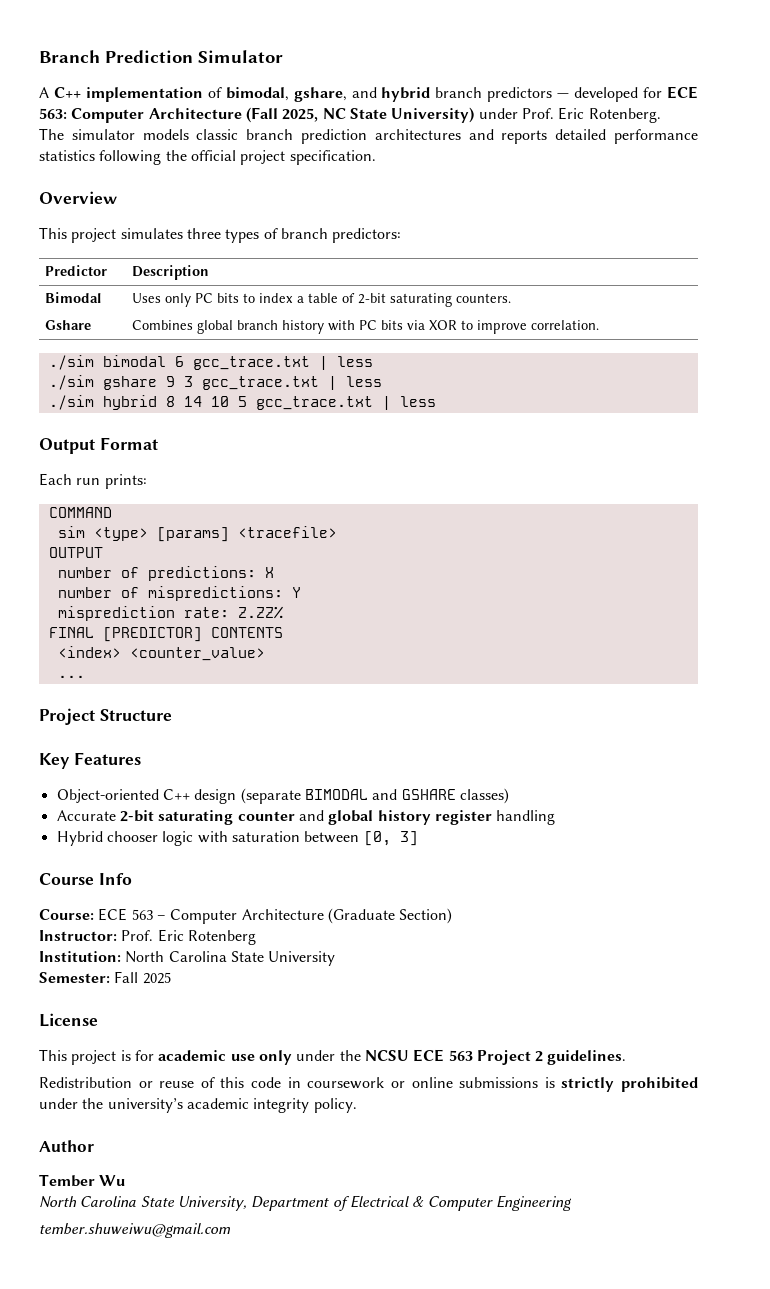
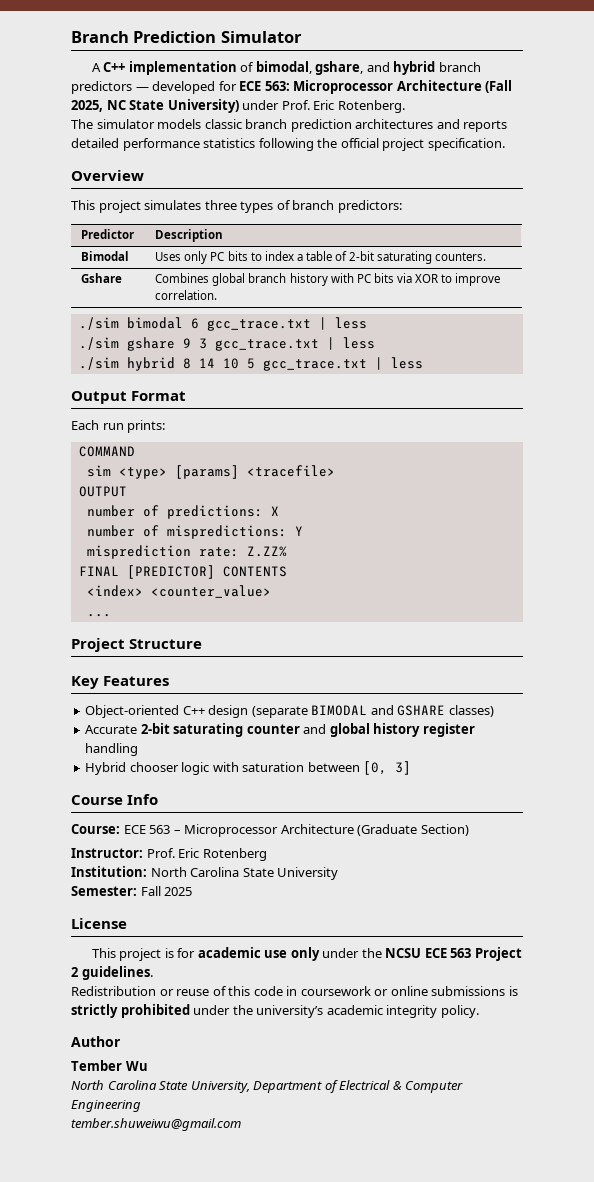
- A C++ implementation of bimodal, gshare, and hybrid branch predictors — developed for ECE 563: Computer Architecture (Fall 2025, NC State University) under Prof. Eric Rotenberg.
+ A C++ implementation of bimodal, gshare, and hybrid branch predictors — developed for ECE 563: Microprocessor Architecture (Fall 2025, NC State University) under Prof. Eric Rotenberg.
- Course: ECE 563 – Computer Architecture (Graduate Section)
+ Course: ECE 563 – Microprocessor Architecture (Graduate Section)

